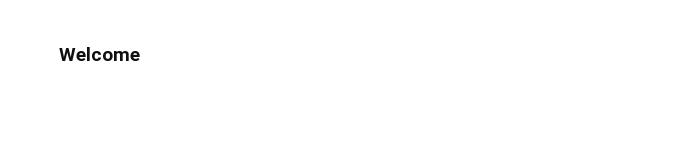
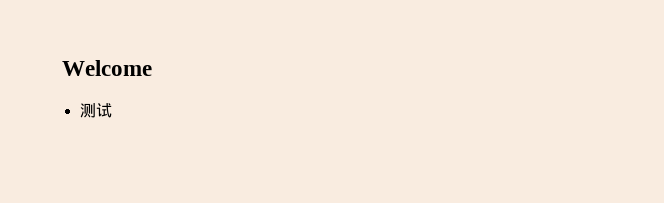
+ 测试

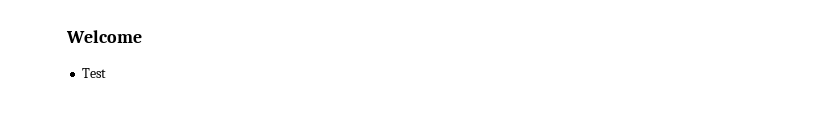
- 测试
+ Test

